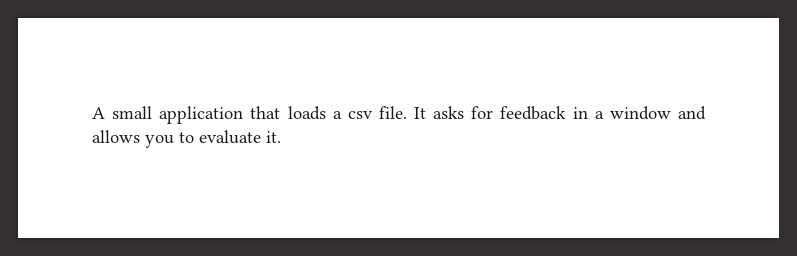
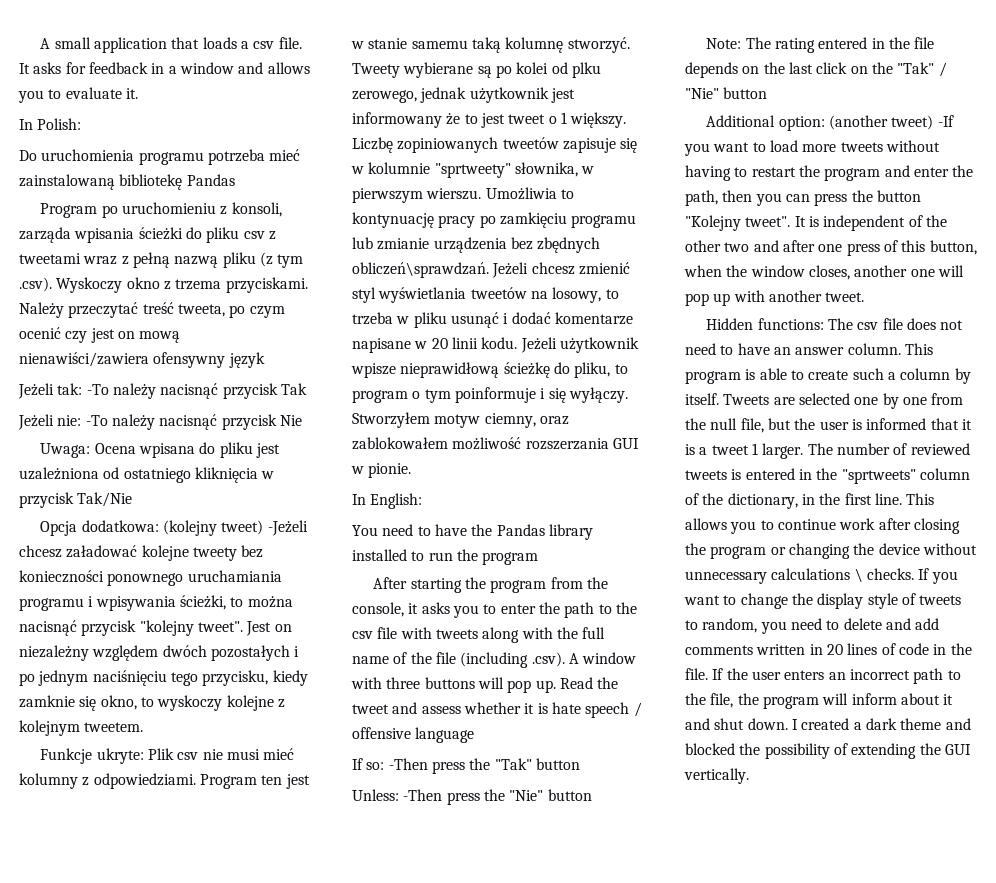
+ In Polish:
+ Do uruchomienia programu potrzeba mieć zainstalowaną bibliotekę Pandas
+ Program po uruchomieniu z konsoli, zarząda wpisania ścieżki do pliku csv z tweetami wraz z pełną nazwą pliku (z tym .csv). Wyskoczy okno z trzema przyciskami. Należy przeczytać treść tweeta, po czym ocenić czy jest on mową nienawiści/zawiera ofensywny język
+ Jeżeli tak: -To należy nacisnąć przycisk Tak
+ Jeżeli nie: -To należy nacisnąć przycisk Nie
+ Uwaga: Ocena wpisana do pliku jest uzależniona od ostatniego kliknięcia w przycisk Tak/Nie
+ Opcja dodatkowa: (kolejny tweet) -Jeżeli chcesz załadować kolejne tweety bez konieczności ponownego uruchamiania programu i wpisywania ścieżki, to można nacisnąć przycisk "kolejny tweet". Jest on niezależny względem dwóch pozostałych i po jednym naciśnięciu tego przycisku, kiedy zamknie się okno, to wyskoczy kolejne z kolejnym tweetem.
+ Funkcje ukryte: Plik csv nie musi mieć kolumny z odpowiedziami. Program ten jest w stanie samemu taką kolumnę stworzyć. Tweety wybierane są po kolei od plku zerowego, jednak użytkownik jest informowany że to jest tweet o 1 większy. Liczbę zopiniowanych tweetów zapisuje się w kolumnie "sprtweety" słownika, w pierwszym wierszu. Umożliwia to kontynuację pracy po zamkięciu programu lub zmianie urządzenia bez zbędnych obliczeń\sprawdzań. Jeżeli chcesz zmienić styl wyświetlania tweetów na losowy, to trzeba w pliku usunąć i dodać komentarze napisane w 20 linii kodu. Jeżeli użytkownik wpisze nieprawidłową ścieżkę do pliku, to program o tym poinformuje i się wyłączy. Stworzyłem motyw ciemny, oraz zablokowałem możliwość rozszerzania GUI w pionie.
+ In English:
+ You need to have the Pandas library installed to run the program
+ After starting the program from the console, it asks you to enter the path to the csv file with tweets along with the full name of the file (including .csv). A window with three buttons will pop up. Read the tweet and assess whether it is hate speech / offensive language
+ If so: -Then press the "Tak" button
+ Unless: -Then press the "Nie" button
+ Note: The rating entered in the file depends on the last click on the "Tak" / "Nie" button
+ Additional option: (another tweet) -If you want to load more tweets without having to restart the program and enter the path, then you can press the button "Kolejny tweet". It is independent of the other two and after one press of this button, when the window closes, another one will pop up with another tweet.
+ Hidden functions: The csv file does not need to have an answer column. This program is able to create such a column by itself. Tweets are selected one by one from the null file, but the user is informed that it is a tweet 1 larger. The number of reviewed tweets is entered in the "sprtweets" column of the dictionary, in the first line. This allows you to continue work after closing the program or changing the device without unnecessary calculations \ checks. If you want to change the display style of tweets to random, you need to delete and add comments written in 20 lines of code in the file. If the user enters an incorrect path to the file, the program will inform about it and shut down. I created a dark theme and blocked the possibility of extending the GUI vertically.

